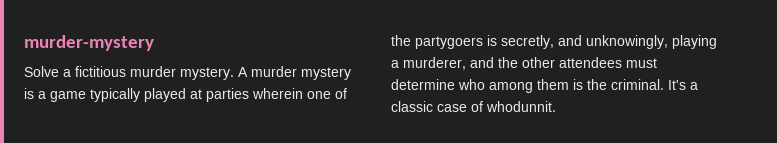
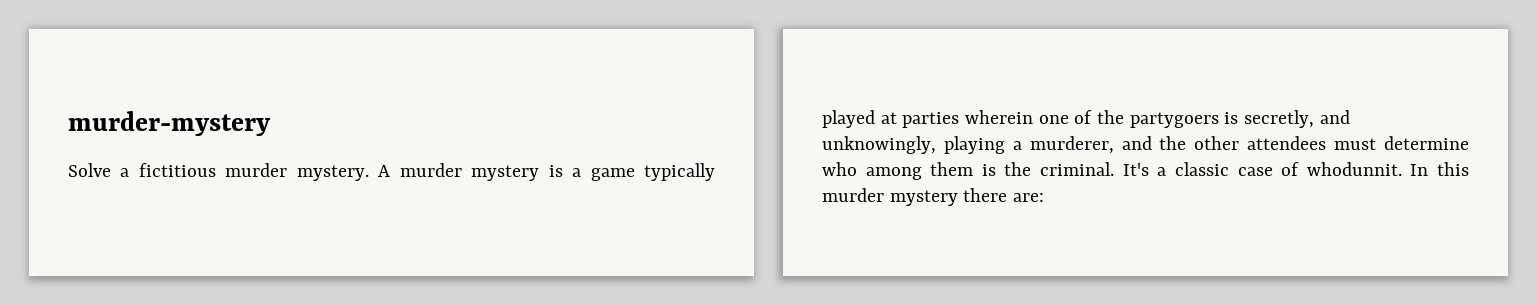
+ In this murder mystery there are:

